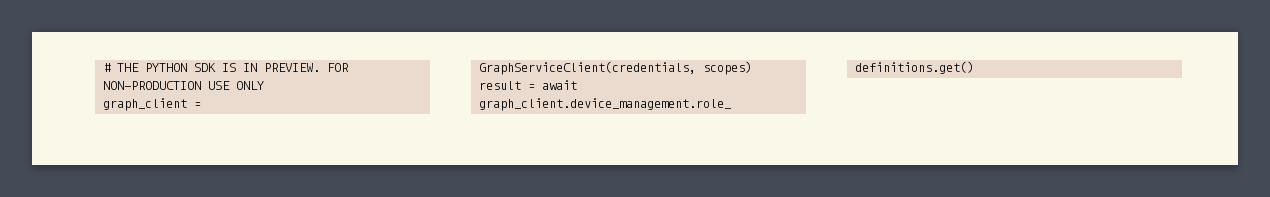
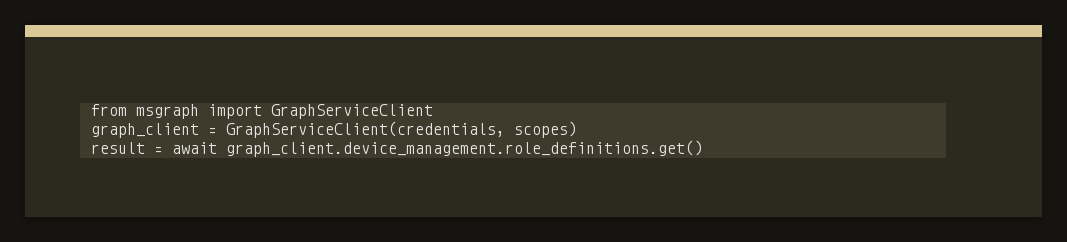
- # THE PYTHON SDK IS IN PREVIEW. FOR NON-PRODUCTION USE ONLY
+ from msgraph import GraphServiceClient

